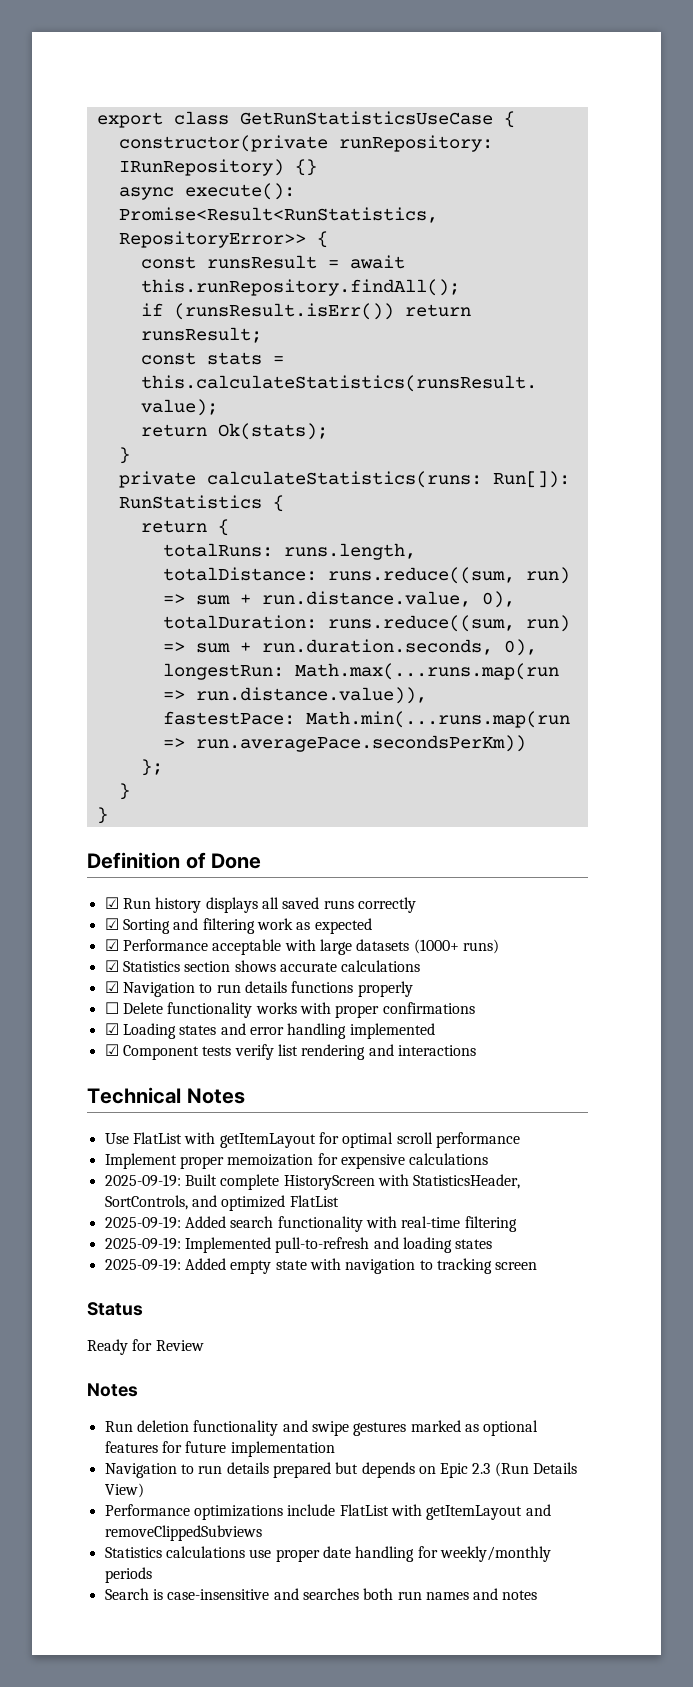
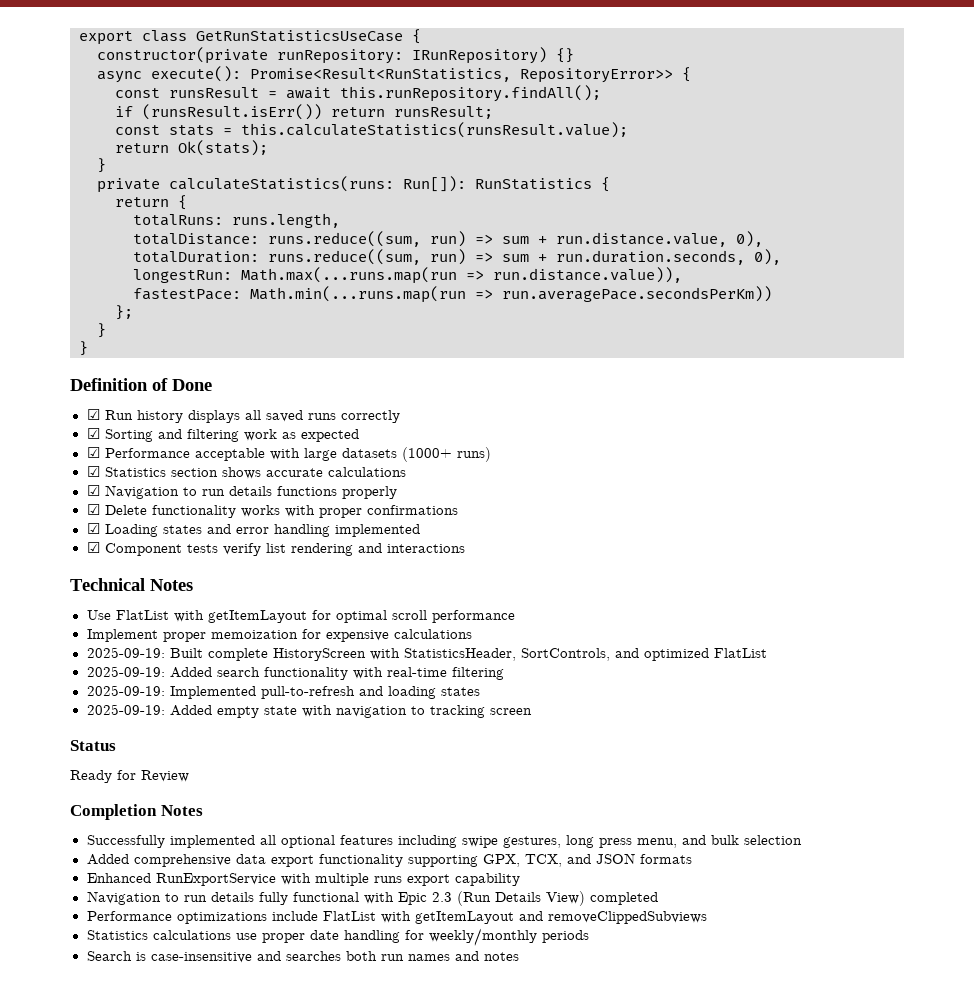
- ☐ Delete functionality works with proper confirmations
+ ☑ Delete functionality works with proper confirmations
  Ready for Review
- Notes
- Run deletion functionality and swipe gestures marked as optional features for future implementation
- Navigation to run details prepared but depends on Epic 2.3 (Run Details View)
+ Completion Notes
+ Successfully implemented all optional features including swipe gestures, long press menu, and bulk selection
+ Added comprehensive data export functionality supporting GPX, TCX, and JSON formats
+ Enhanced RunExportService with multiple runs export capability
+ Navigation to run details fully functional with Epic 2.3 (Run Details View) completed

